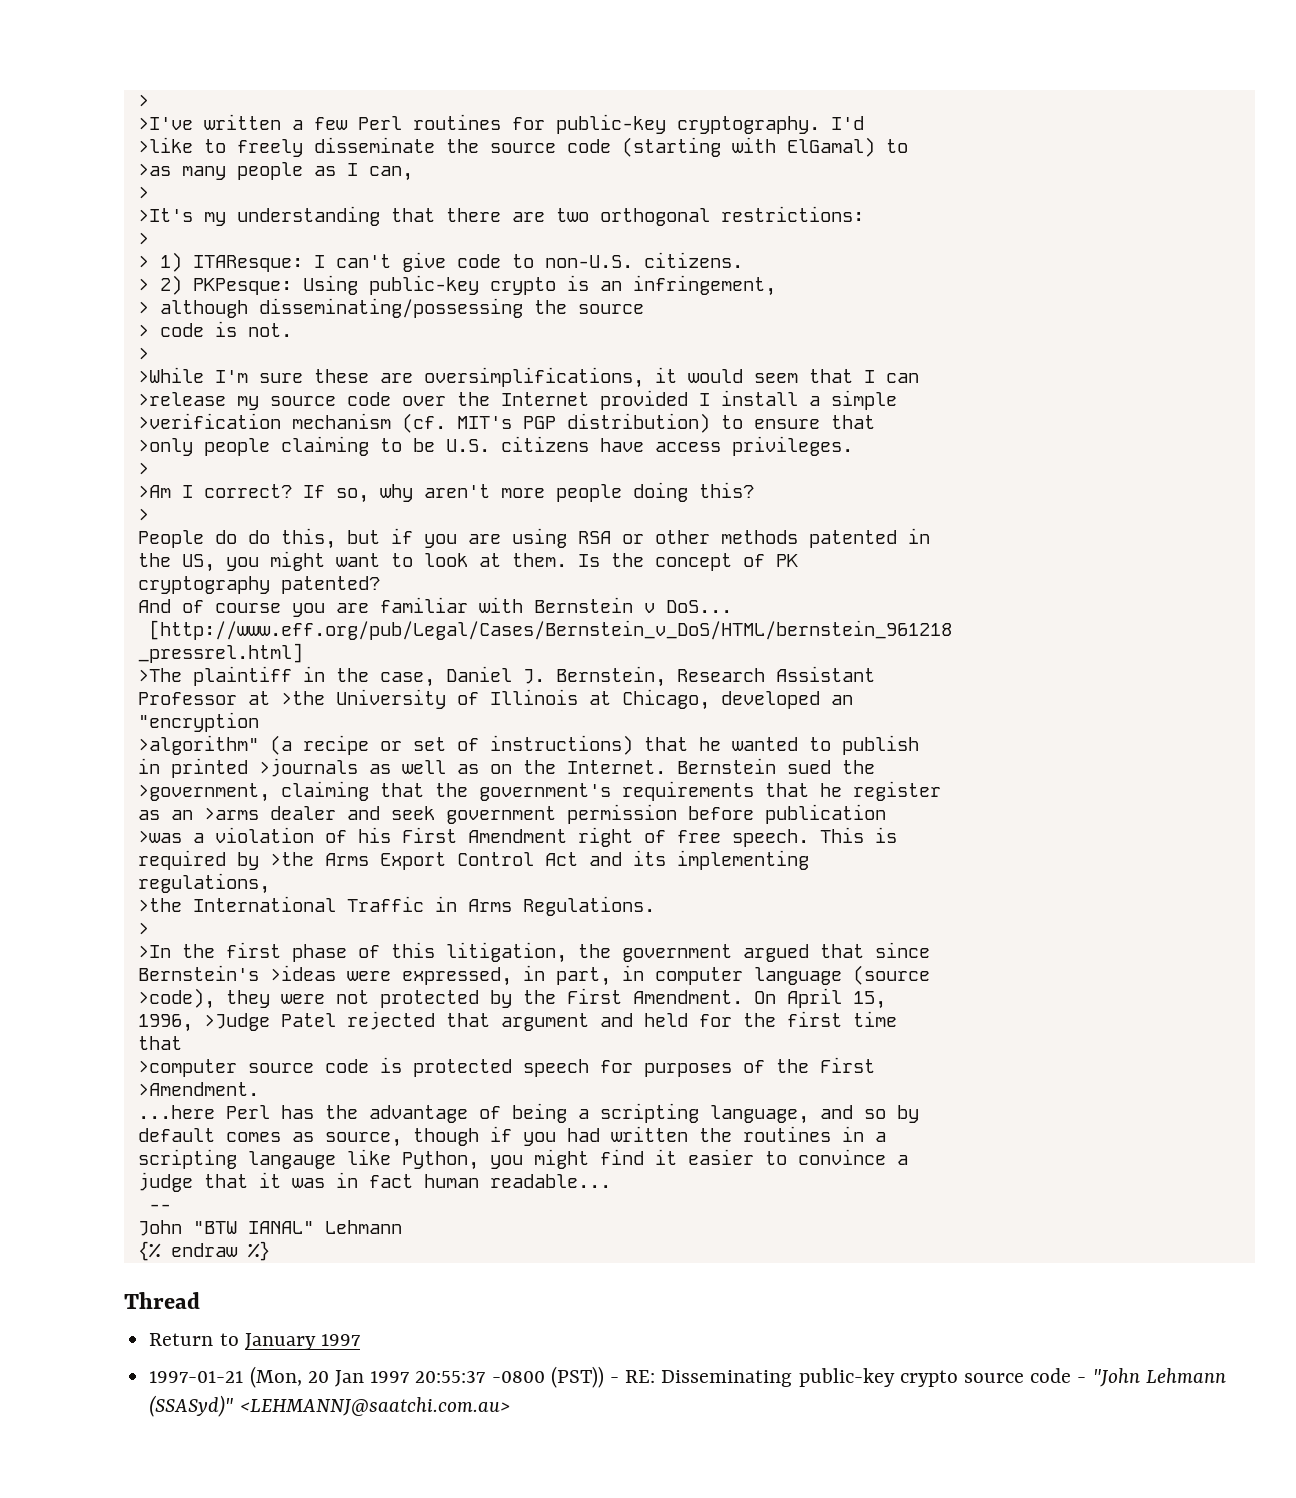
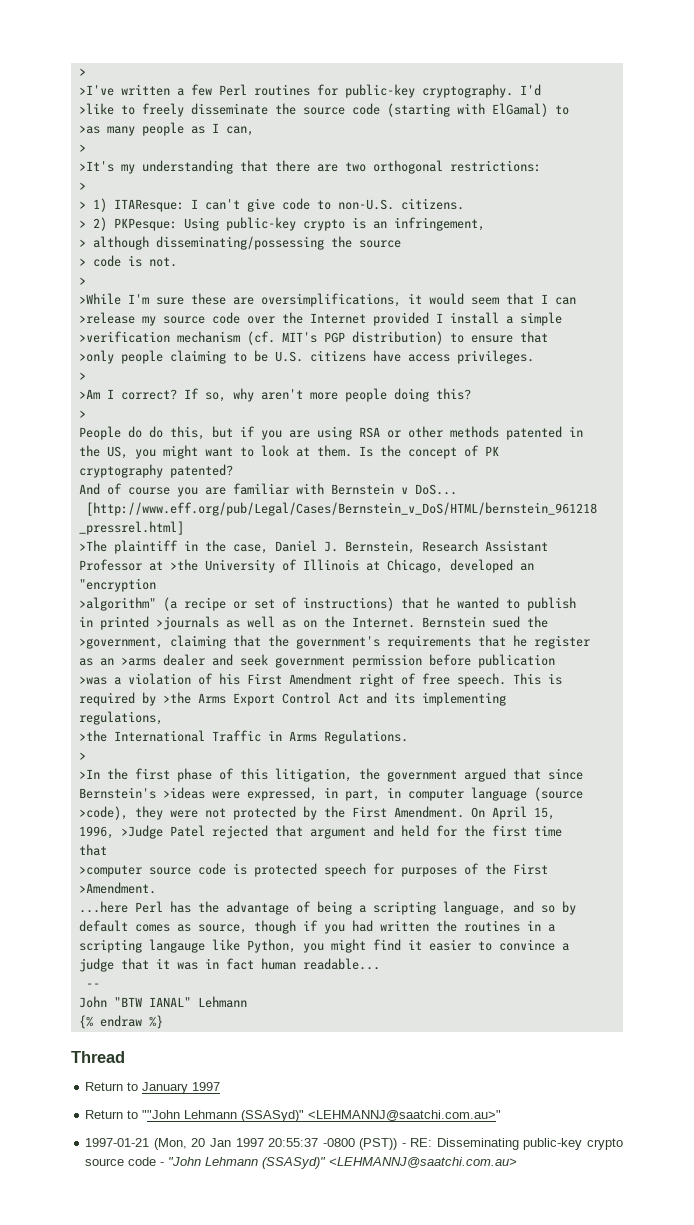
+ Return to ""John Lehmann (SSASyd)" <LEHMANNJ@saatchi.com.au>"

